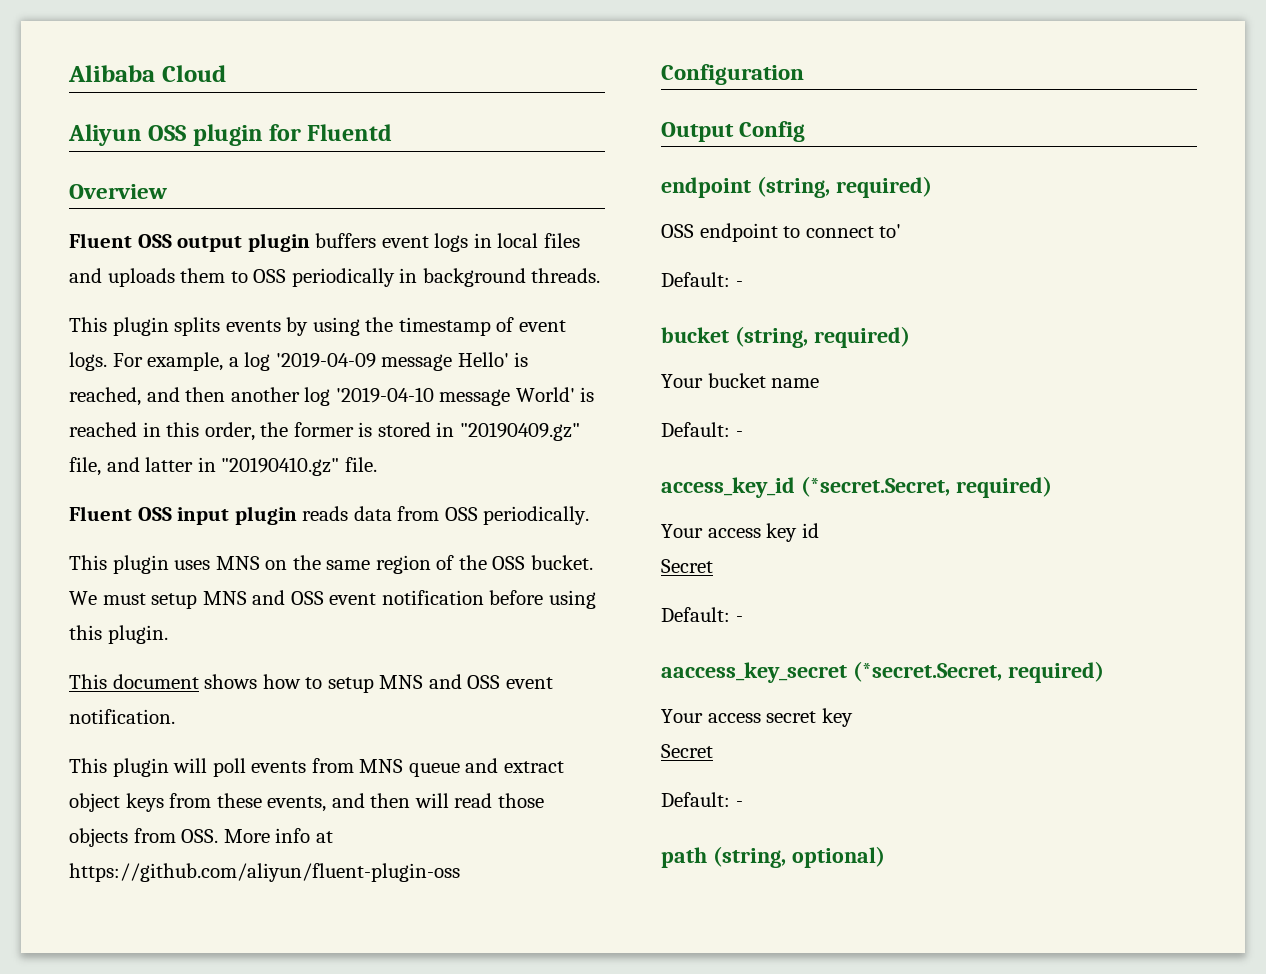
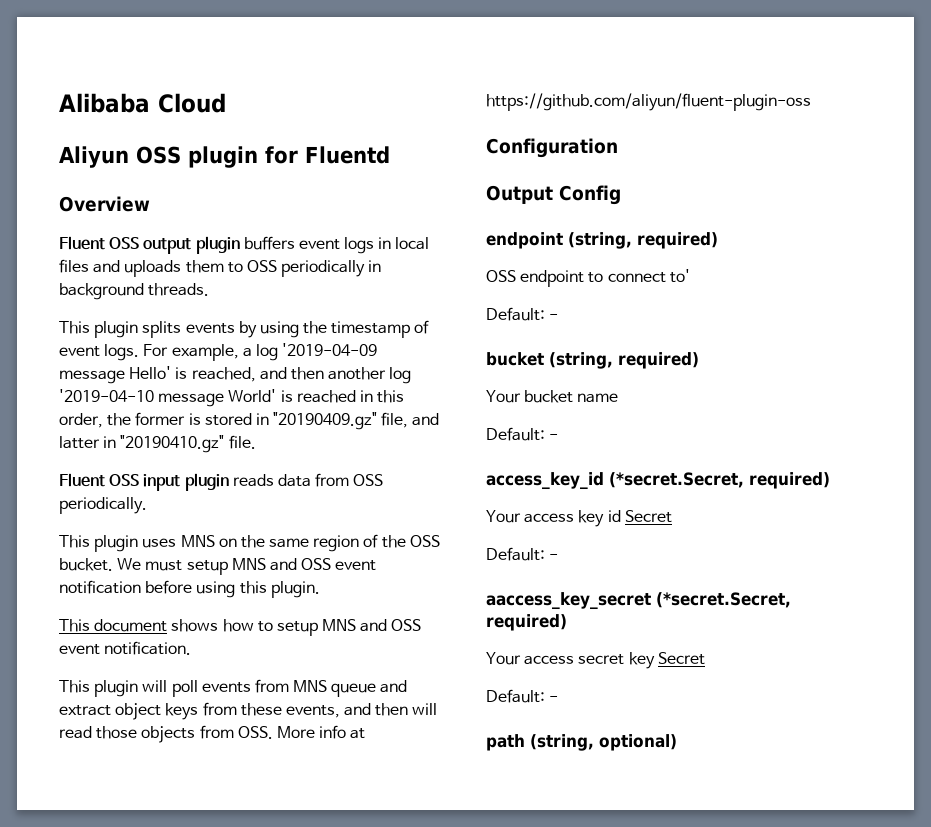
- Your access key id
- Secret
+ Your access key id Secret
- Your access secret key
- Secret
+ Your access secret key Secret

